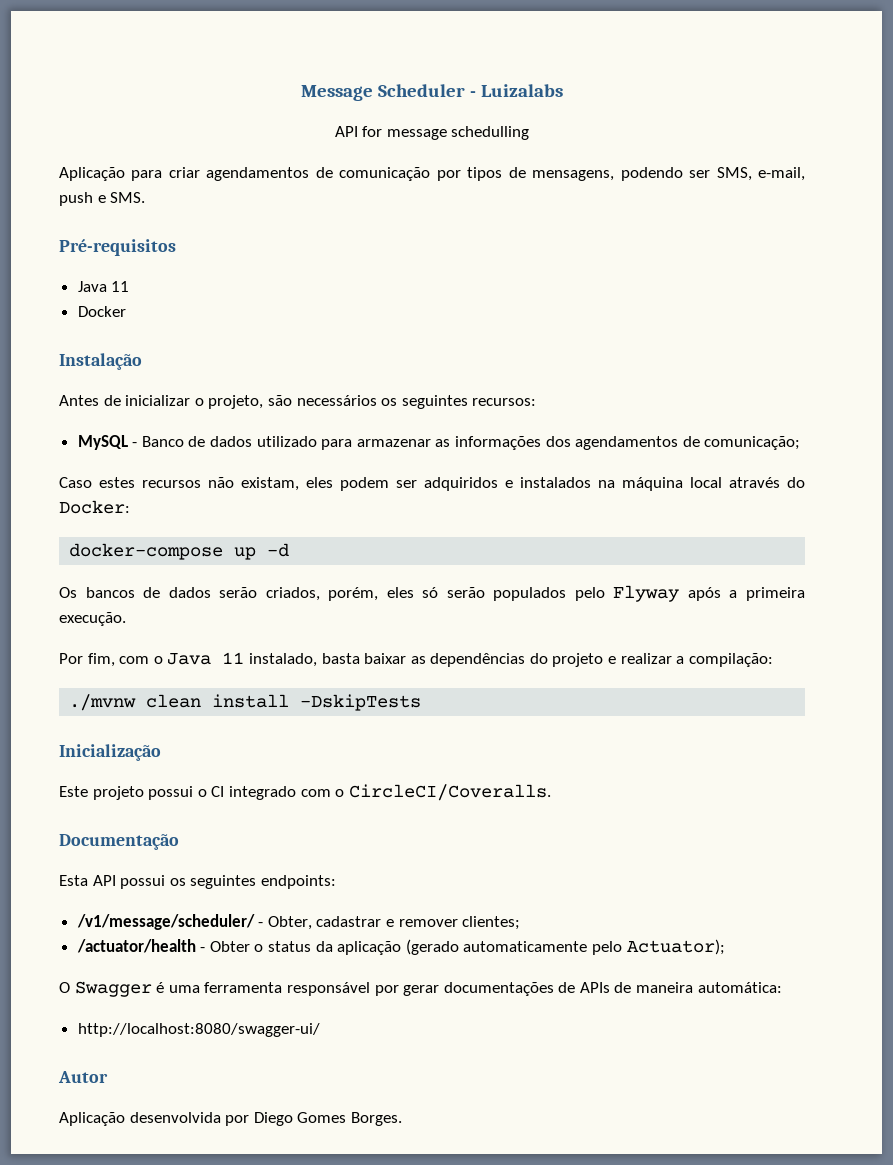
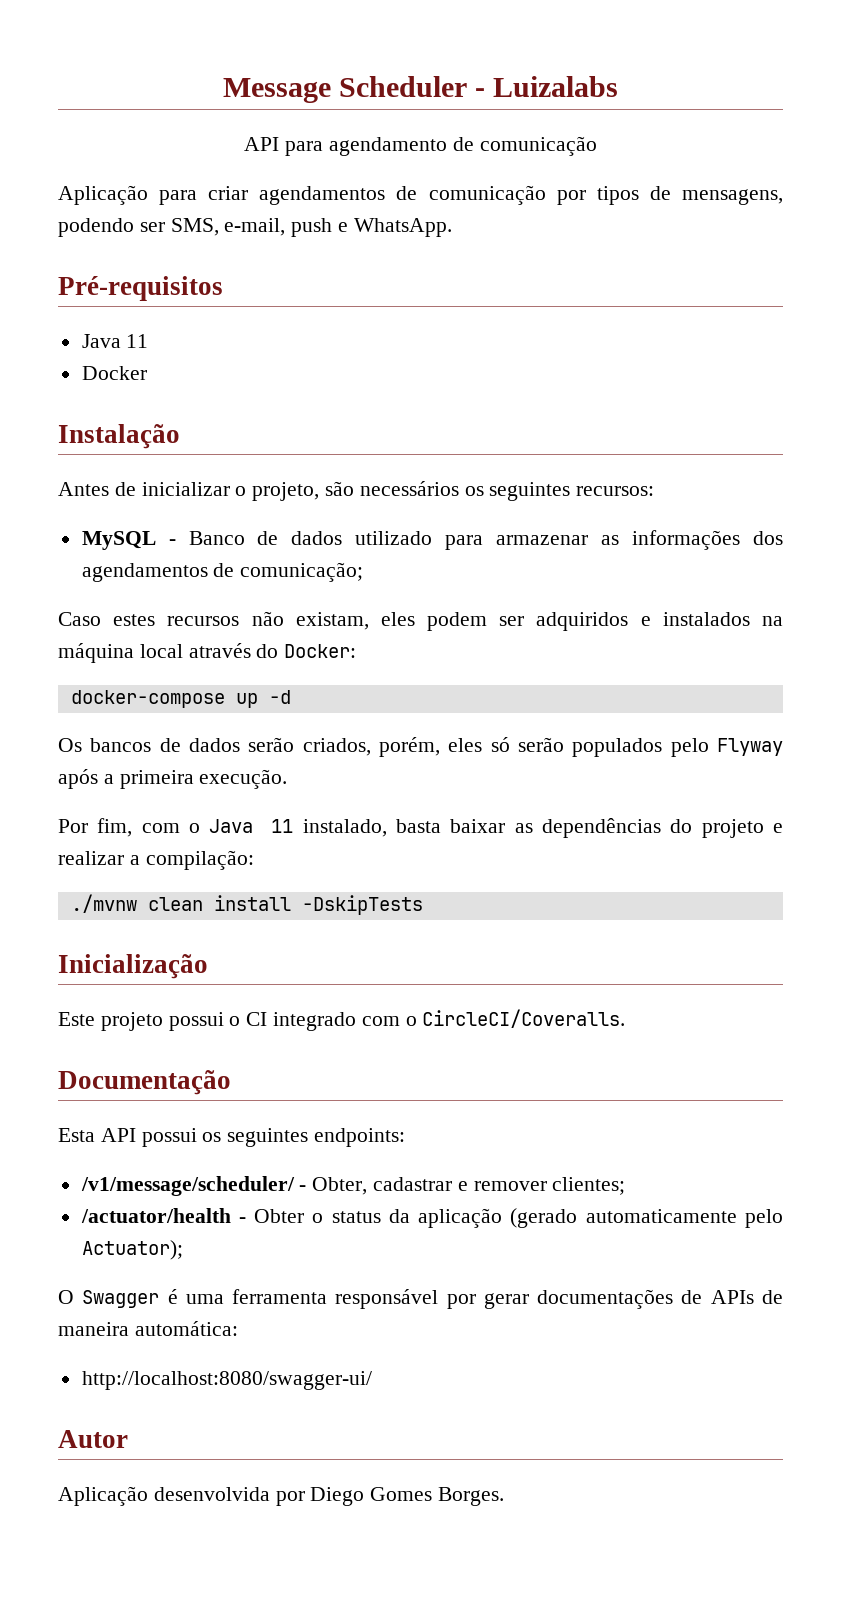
- API for message schedulling
+ API para agendamento de comunicação
- Aplicação para criar agendamentos de comunicação por tipos de mensagens, podendo ser SMS, e-mail, push e SMS.
+ Aplicação para criar agendamentos de comunicação por tipos de mensagens, podendo ser SMS, e-mail, push e WhatsApp.

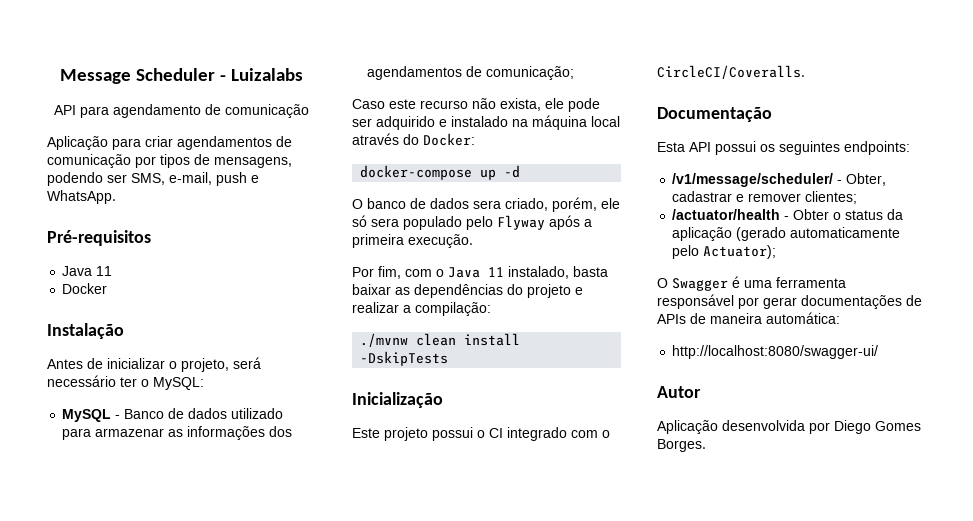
- Antes de inicializar o projeto, são necessários os seguintes recursos:
+ Antes de inicializar o projeto, será necessário ter o MySQL:
- Caso estes recursos não existam, eles podem ser adquiridos e instalados na máquina local através do Docker:
+ Caso este recurso não exista, ele pode ser adquirido e instalado na máquina local através do Docker:
- Os bancos de dados serão criados, porém, eles só serão populados pelo Flyway após a primeira execução.
+ O banco de dados sera criado, porém, ele só sera populado pelo Flyway após a primeira execução.

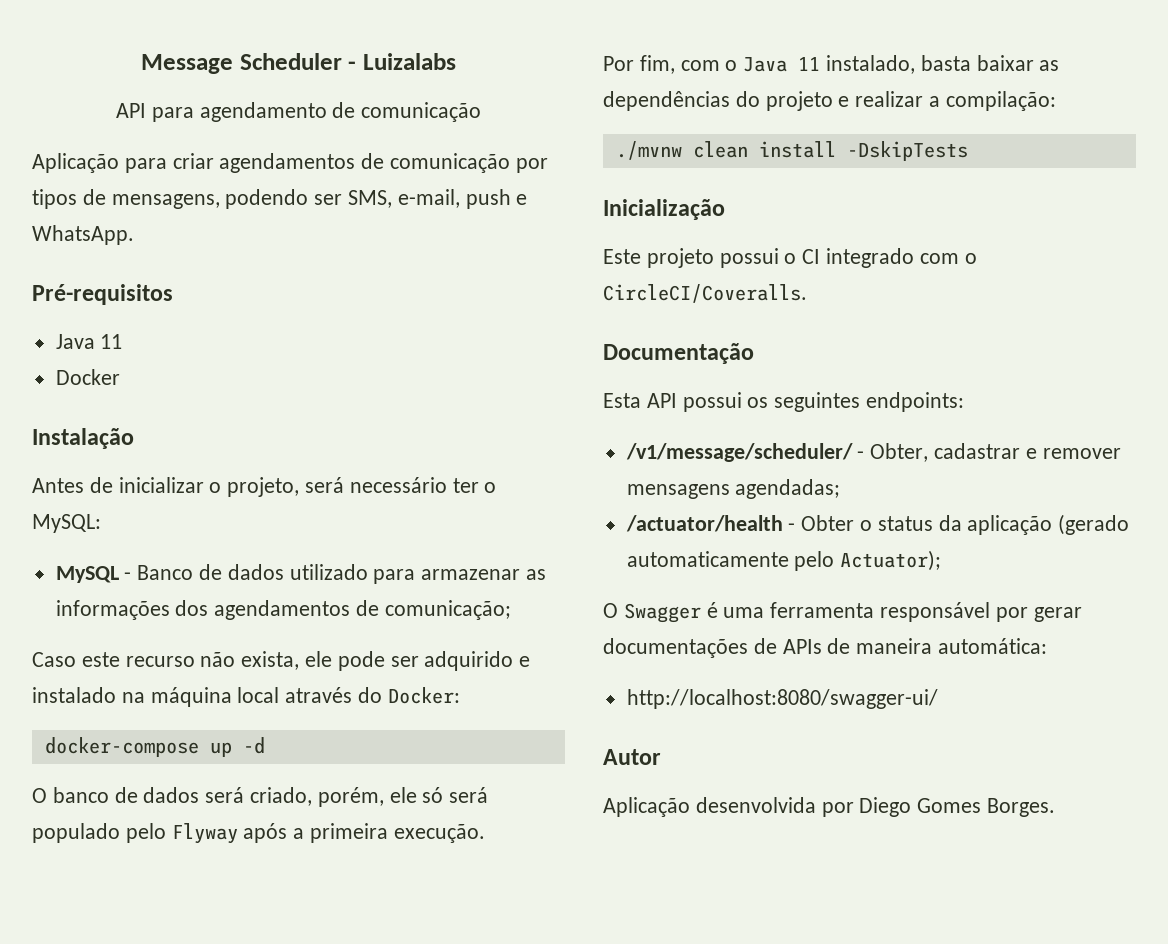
- O banco de dados sera criado, porém, ele só sera populado pelo Flyway após a primeira execução.
+ O banco de dados será criado, porém, ele só será populado pelo Flyway após a primeira execução.
- /v1/message/scheduler/ - Obter, cadastrar e remover clientes;
+ /v1/message/scheduler/ - Obter, cadastrar e remover mensagens agendadas;

